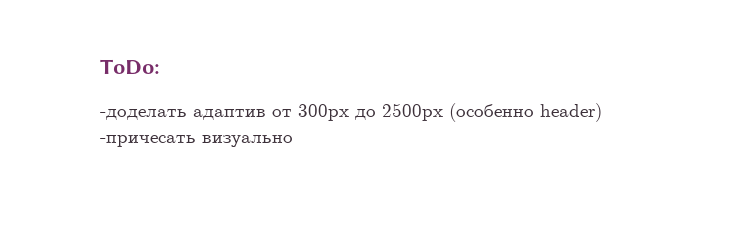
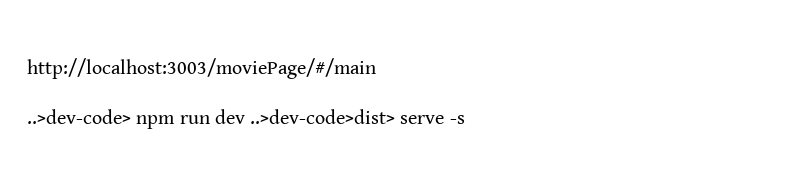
- ToDo:
- -доделать адаптив от 300px до 2500px (особенно header) -причесать визуально
+ http://localhost:3003/moviePage/#/main
+ ..>dev-code> npm run dev ..>dev-code>dist> serve -s

